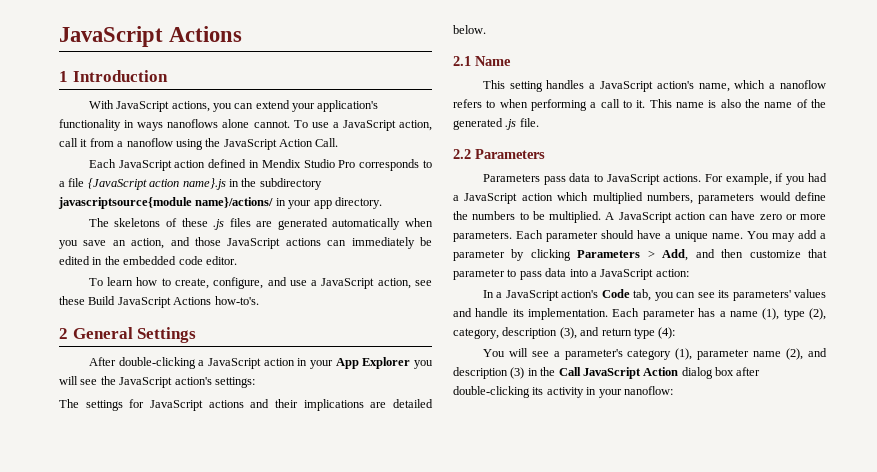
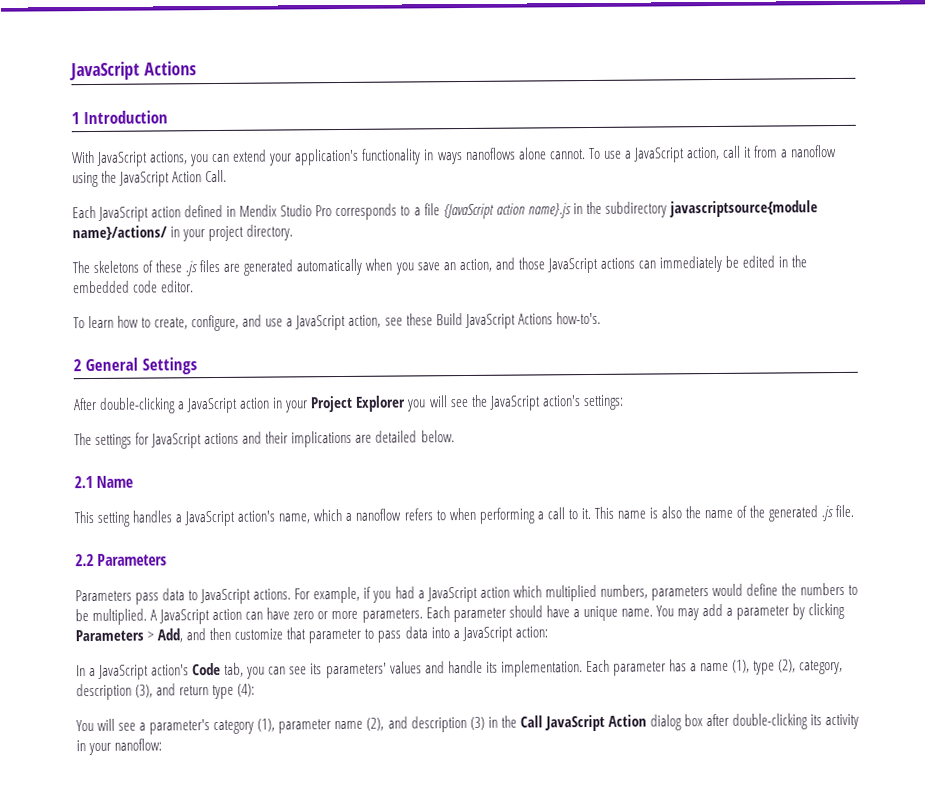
- Each JavaScript action defined in Mendix Studio Pro corresponds to a file {JavaScript action name}.js in the subdirectory javascriptsource{module name}/actions/ in your app directory.
+ Each JavaScript action defined in Mendix Studio Pro corresponds to a file {JavaScript action name}.js in the subdirectory javascriptsource{module name}/actions/ in your project directory.
- After double-clicking a JavaScript action in your App Explorer you will see the JavaScript action's settings:
+ After double-clicking a JavaScript action in your Project Explorer you will see the JavaScript action's settings:

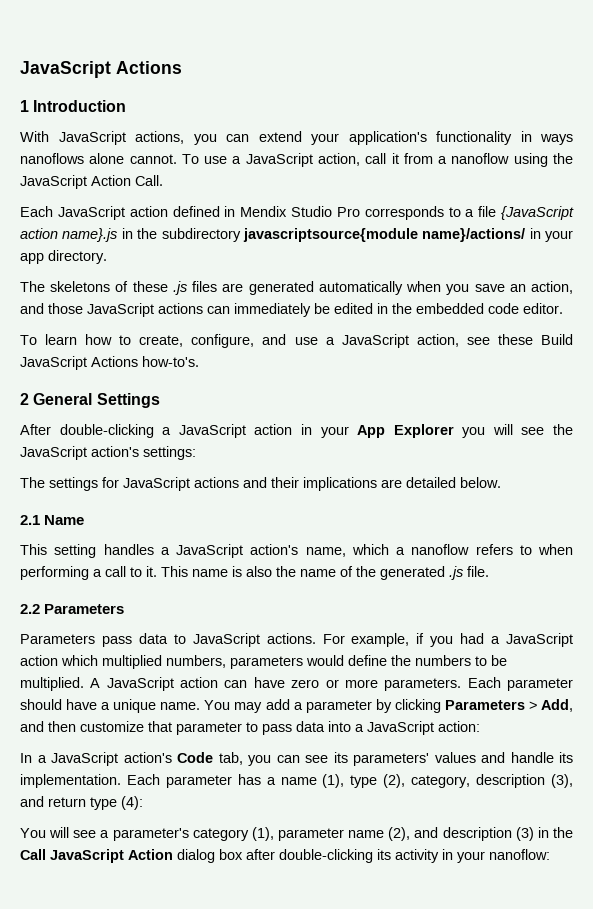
- Each JavaScript action defined in Mendix Studio Pro corresponds to a file {JavaScript action name}.js in the subdirectory javascriptsource{module name}/actions/ in your project directory.
+ Each JavaScript action defined in Mendix Studio Pro corresponds to a file {JavaScript action name}.js in the subdirectory javascriptsource{module name}/actions/ in your app directory.
- After double-clicking a JavaScript action in your Project Explorer you will see the JavaScript action's settings:
+ After double-clicking a JavaScript action in your App Explorer you will see the JavaScript action's settings:

